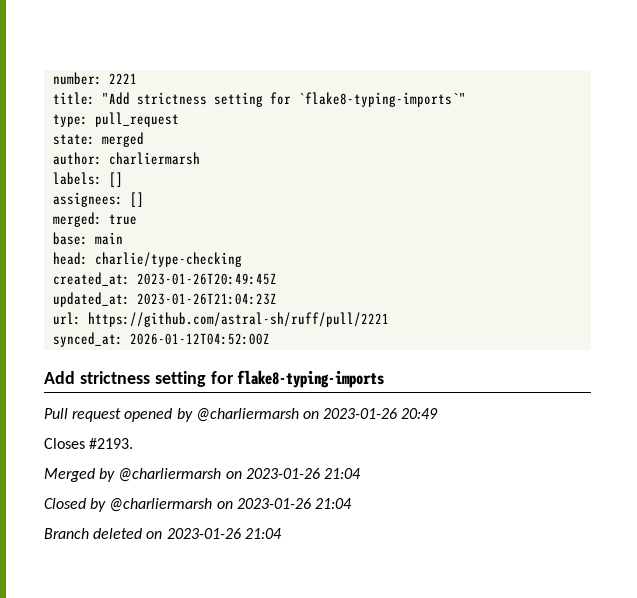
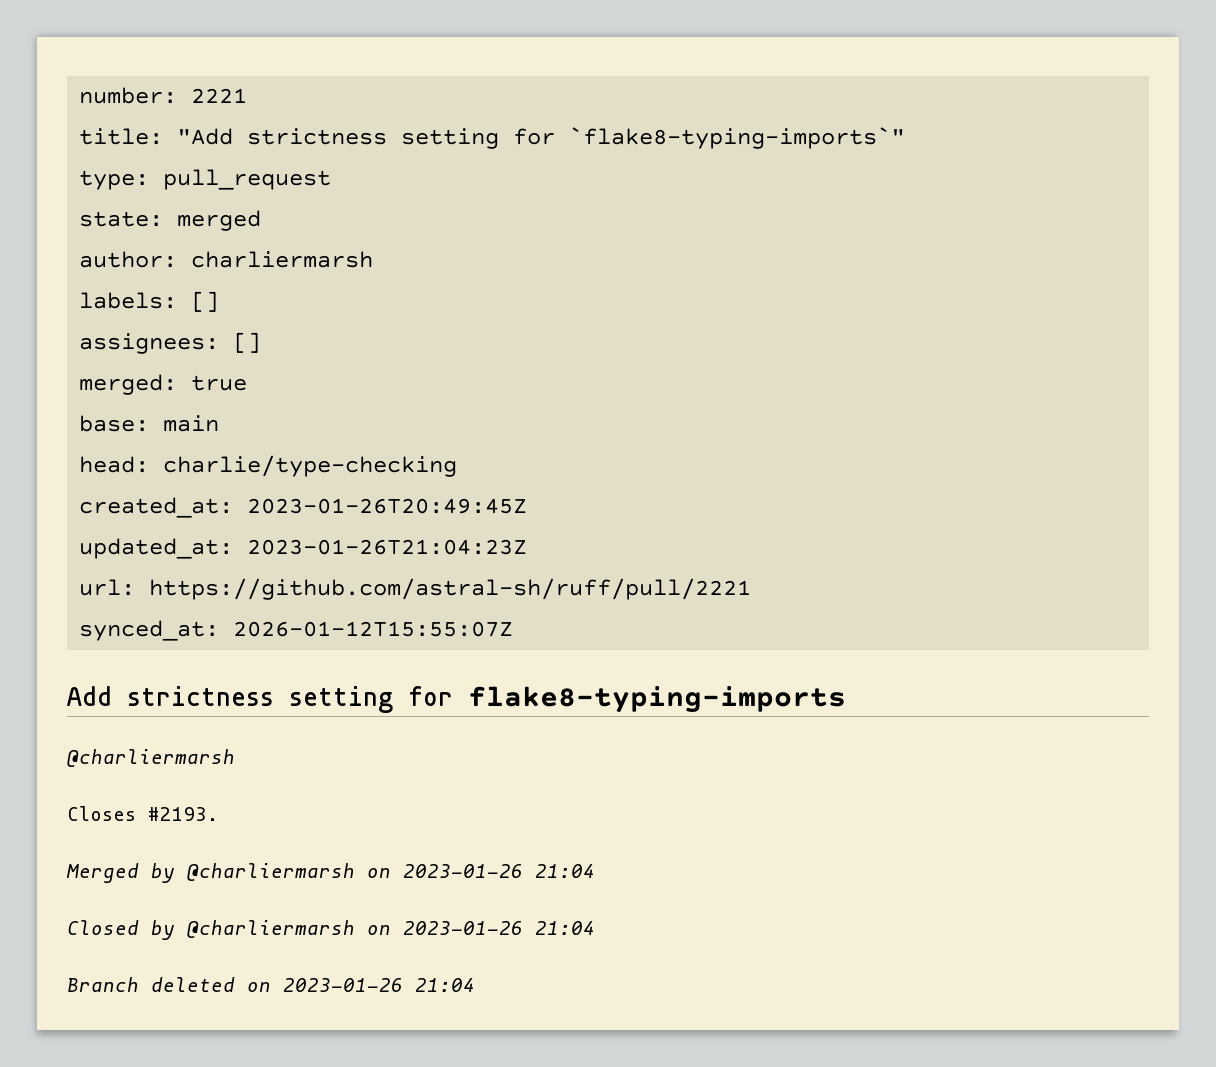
- synced_at: 2026-01-12T04:52:00Z
+ synced_at: 2026-01-12T15:55:07Z
  Add strictness setting for flake8-typing-imports
- Pull request opened by @charliermarsh on 2023-01-26 20:49
+ @charliermarsh

